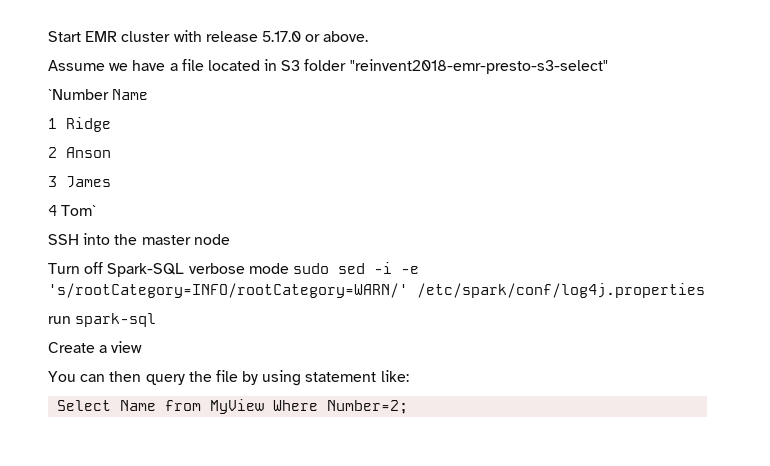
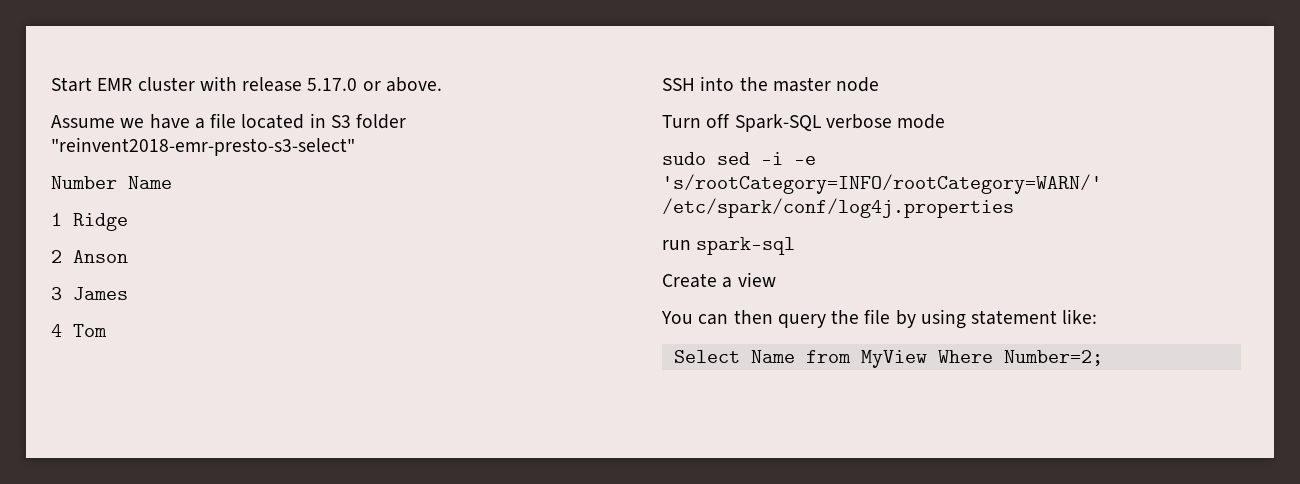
- `Number Name
+ Number Name
- 4 Tom`
+ 4 Tom
- Turn off Spark-SQL verbose mode sudo sed -i -e 's/rootCategory=INFO/rootCategory=WARN/' /etc/spark/conf/log4j.properties
+ Turn off Spark-SQL verbose mode
+ sudo sed -i -e 's/rootCategory=INFO/rootCategory=WARN/' /etc/spark/conf/log4j.properties

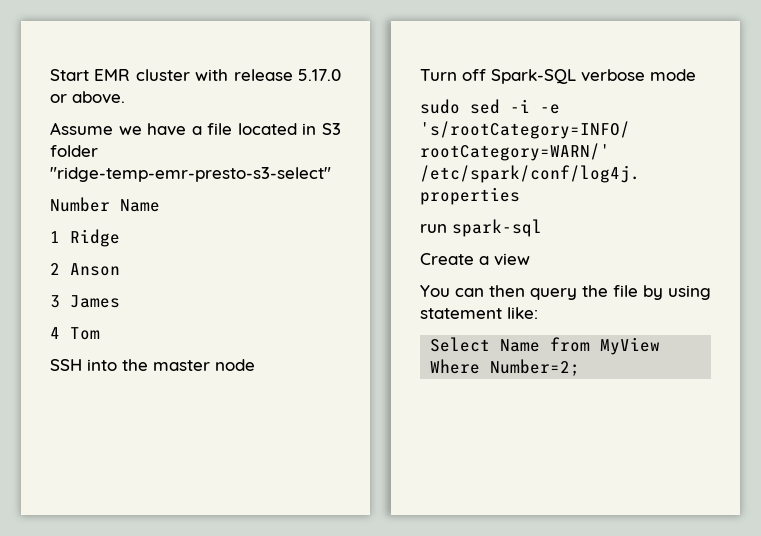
- Assume we have a file located in S3 folder "reinvent2018-emr-presto-s3-select"
+ Assume we have a file located in S3 folder "ridge-temp-emr-presto-s3-select"

